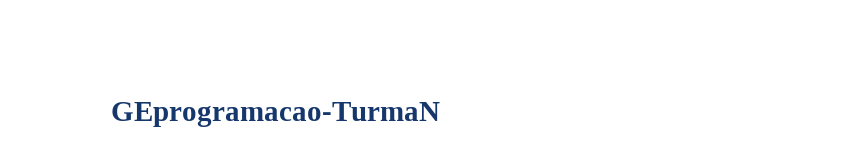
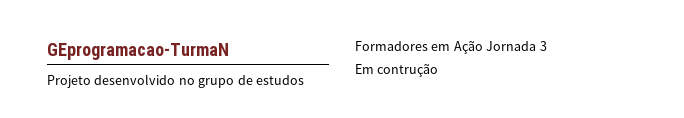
+ Projeto desenvolvido no grupo de estudos Formadores em Ação Jornada 3
+ Em contrução

